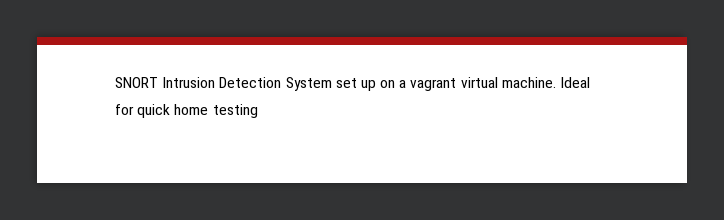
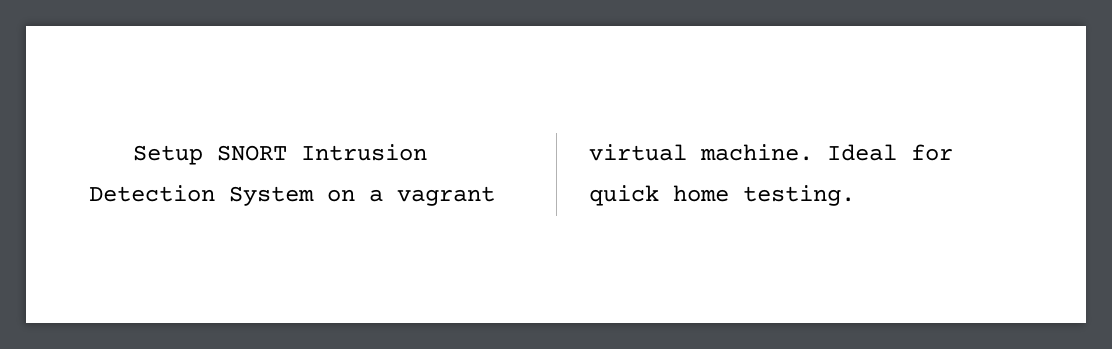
- SNORT Intrusion Detection System set up on a vagrant virtual machine.
+ Setup SNORT Intrusion Detection System on a vagrant virtual machine.
- Ideal for quick home testing
+ Ideal for quick home testing.

